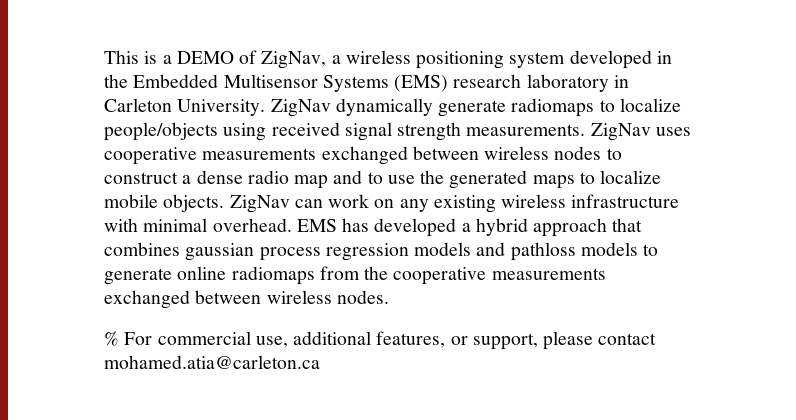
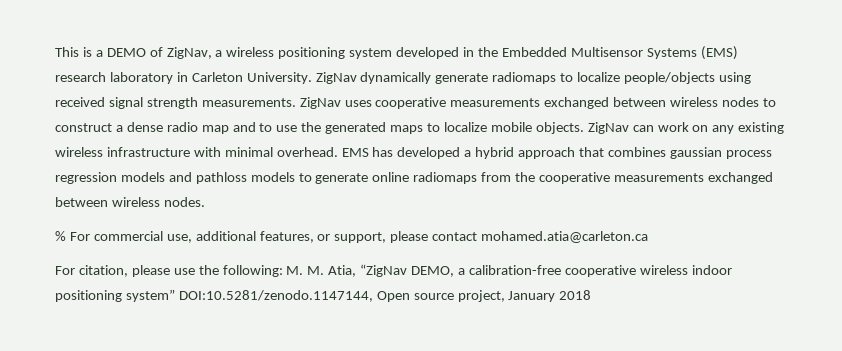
+ For citation, please use the following: M. M. Atia, “ZigNav DEMO, a calibration-free cooperative wireless indoor positioning system” DOI:10.5281/zenodo.1147144, Open source project, January 2018

